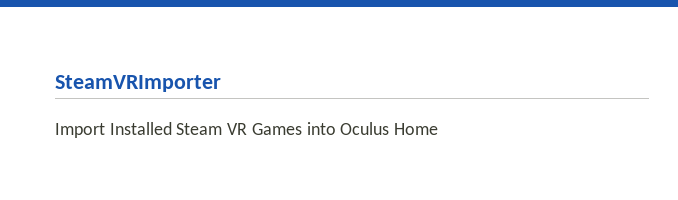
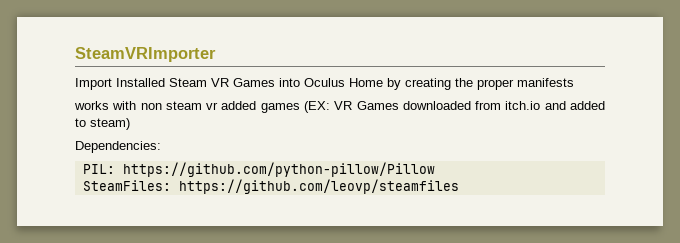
- Import Installed Steam VR Games into Oculus Home
+ Import Installed Steam VR Games into Oculus Home by creating the proper manifests
+ works with non steam vr added games (EX: VR Games downloaded from itch.io and added to steam)
+ Dependencies:
+ PIL: https://github.com/python-pillow/Pillow
+ SteamFiles: https://github.com/leovp/steamfiles

